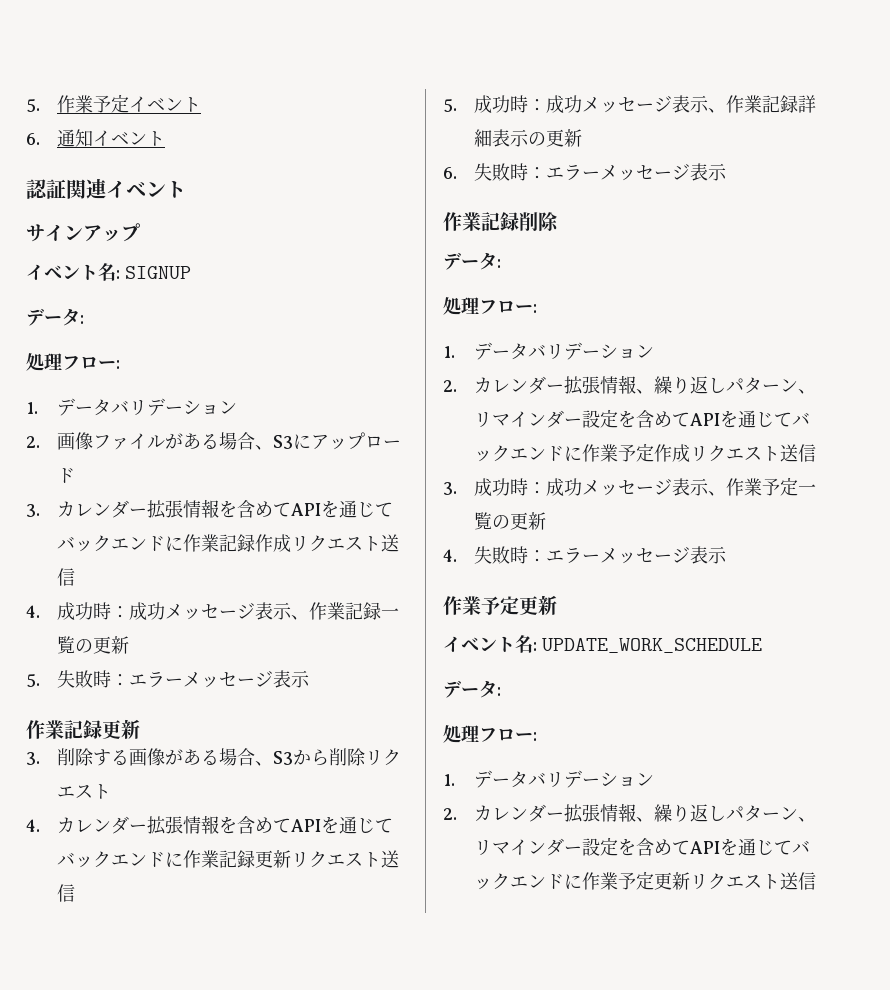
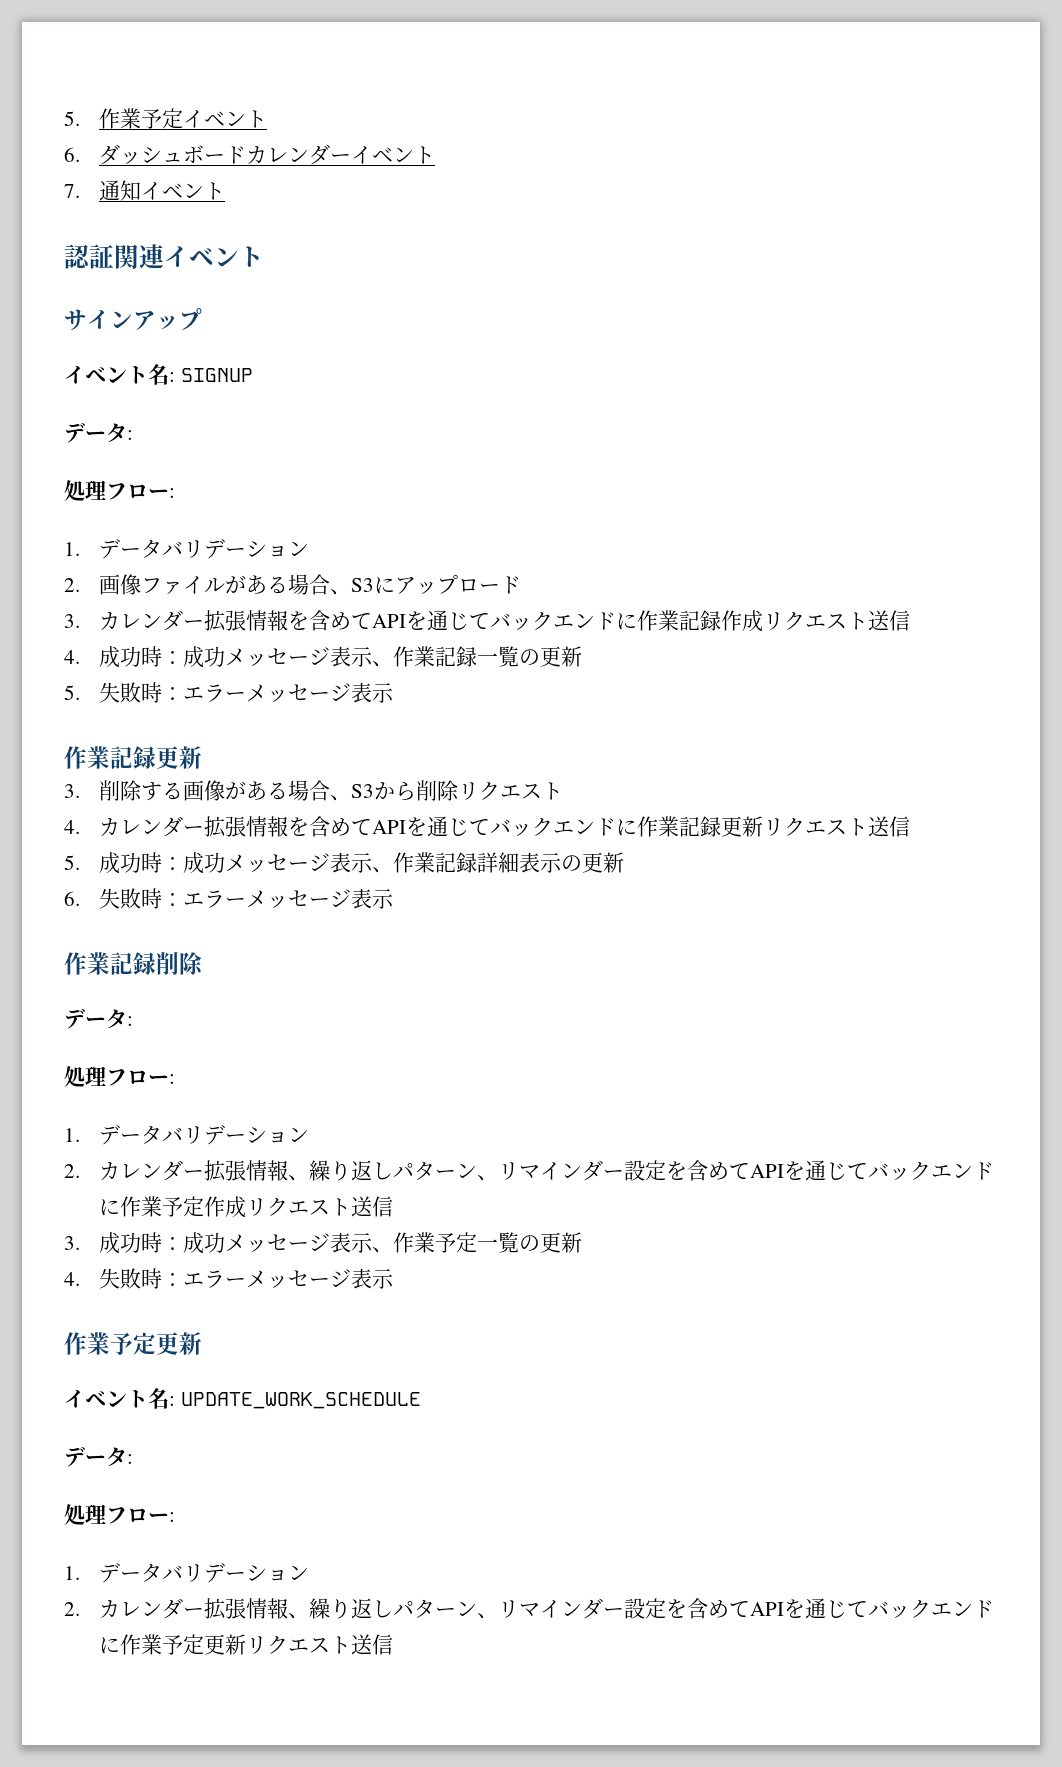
- 6.通知イベント
+ 6.ダッシュボードカレンダーイベント
+ 7.通知イベント

